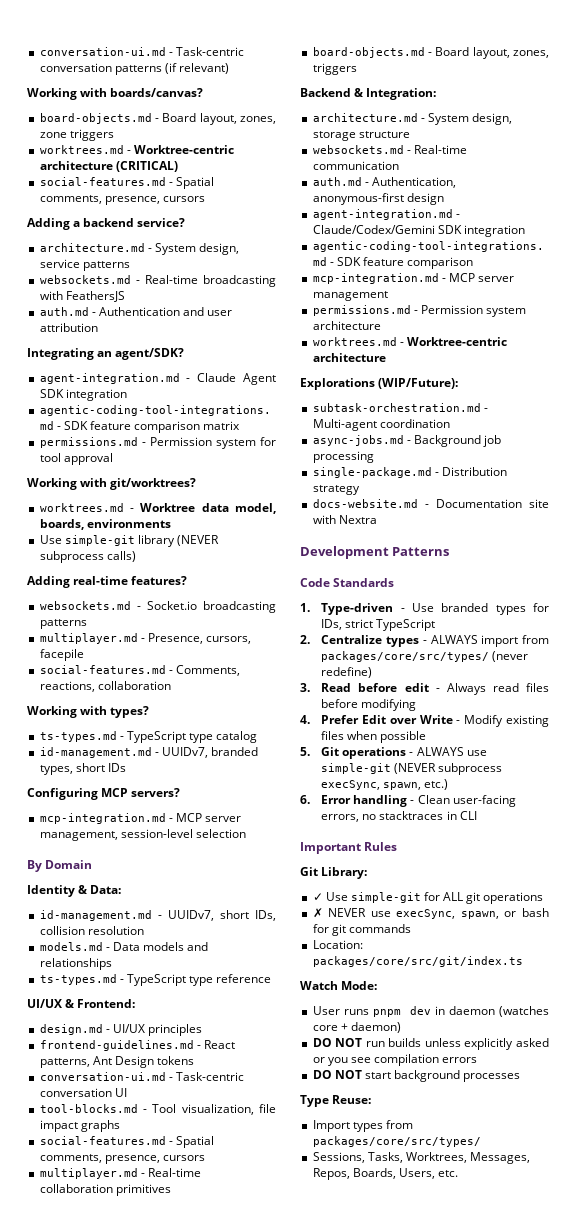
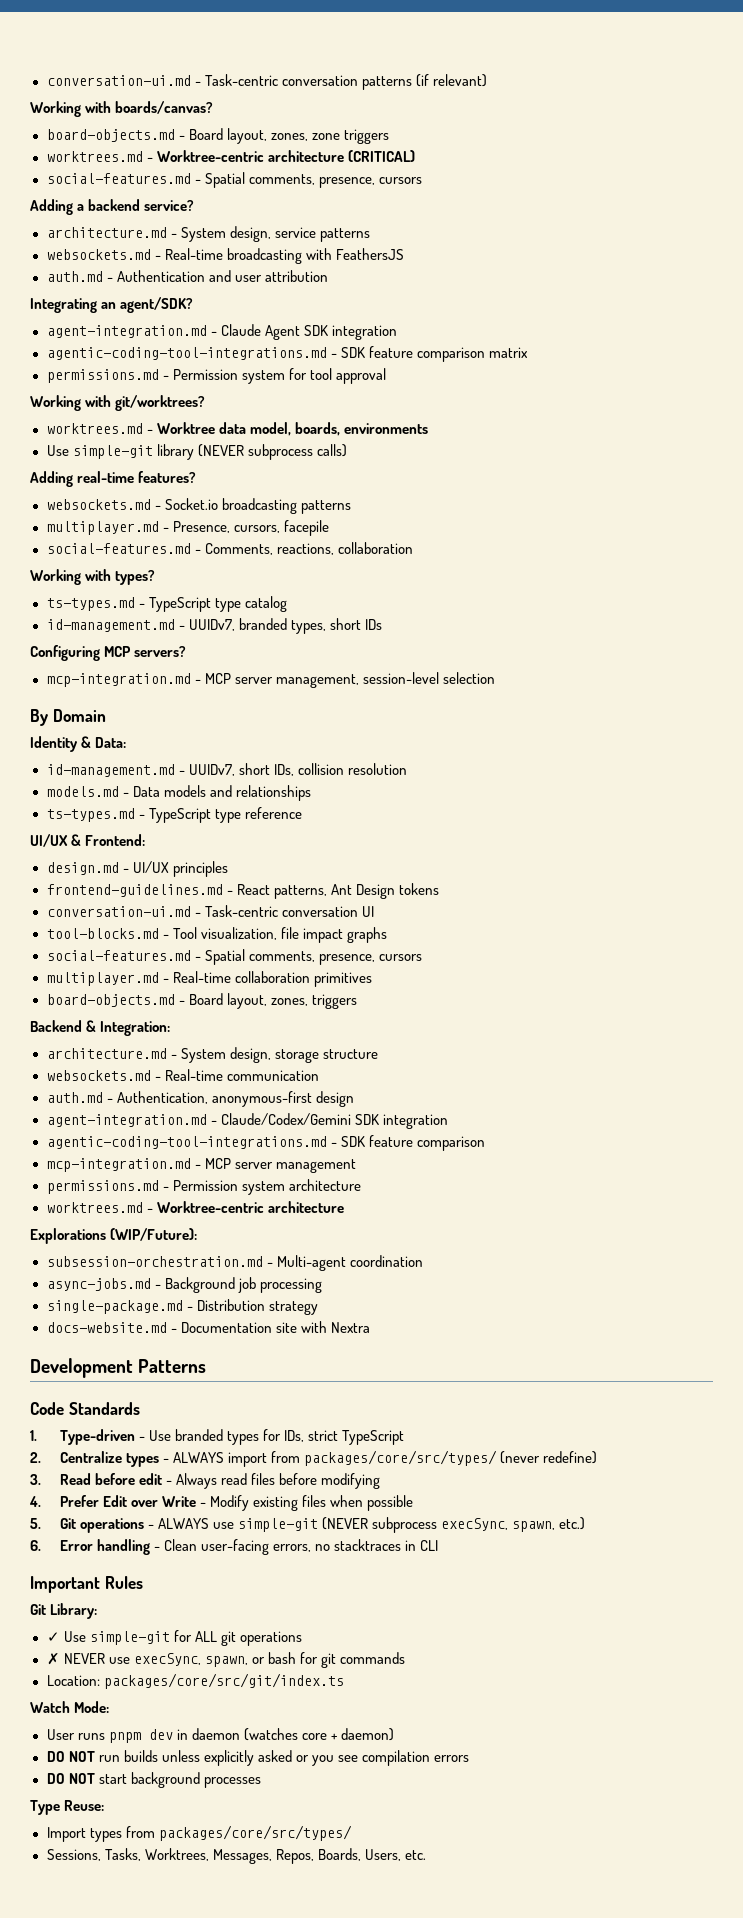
- subtask-orchestration.md - Multi-agent coordination
+ subsession-orchestration.md - Multi-agent coordination

